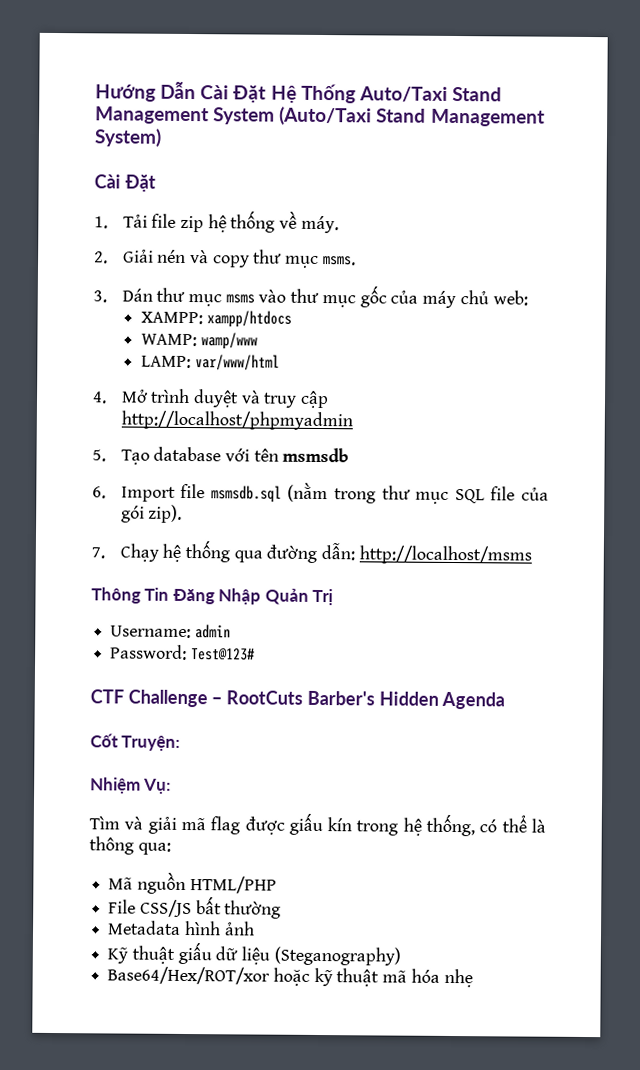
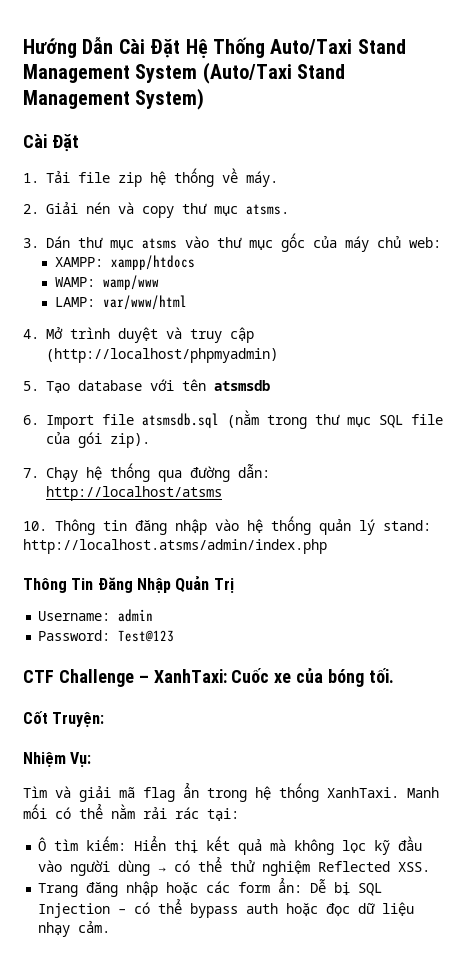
- 2. Giải nén và copy thư mục msms.
+ 2. Giải nén và copy thư mục atsms.
- 3. Dán thư mục msms vào thư mục gốc của máy chủ web:
+ 3. Dán thư mục atsms vào thư mục gốc của máy chủ web:
- 4. Mở trình duyệt và truy cập http://localhost/phpmyadmin
+ 4. Mở trình duyệt và truy cập (http://localhost/phpmyadmin)
- 5. Tạo database với tên msmsdb
+ 5. Tạo database với tên atsmsdb
- 6. Import file msmsdb.sql (nằm trong thư mục SQL file của gói zip).
+ 6. Import file atsmsdb.sql (nằm trong thư mục SQL file của gói zip).
- 7. Chạy hệ thống qua đường dẫn: http://localhost/msms
+ 7. Chạy hệ thống qua đường dẫn: http://localhost/atsms
+ 10. Thông tin đăng nhập vào hệ thống quản lý stand: http://localhost.atsms/admin/index.php
- Password: Test@123#
+ Password: Test@123
- CTF Challenge – RootCuts Barber's Hidden Agenda
+ CTF Challenge – XanhTaxi: Cuốc xe của bóng tối.
- Tìm và giải mã flag được giấu kín trong hệ thống, có thể là thông qua:
- Mã nguồn HTML/PHP
- File CSS/JS bất thường
- Metadata hình ảnh
- Kỹ thuật giấu dữ liệu (Steganography)
- Base64/Hex/ROT/xor hoặc kỹ thuật mã hóa nhẹ
+ Tìm và giải mã flag ẩn trong hệ thống XanhTaxi. Manh mối có thể nằm rải rác tại:
+ Ô tìm kiếm: Hiển thị kết quả mà không lọc kỹ đầu vào người dùng → có thể thử nghiệm Reflected XSS.
+ Trang đăng nhập hoặc các form ẩn: Dễ bị SQL Injection – có thể bypass auth hoặc đọc dữ liệu nhạy cảm.

